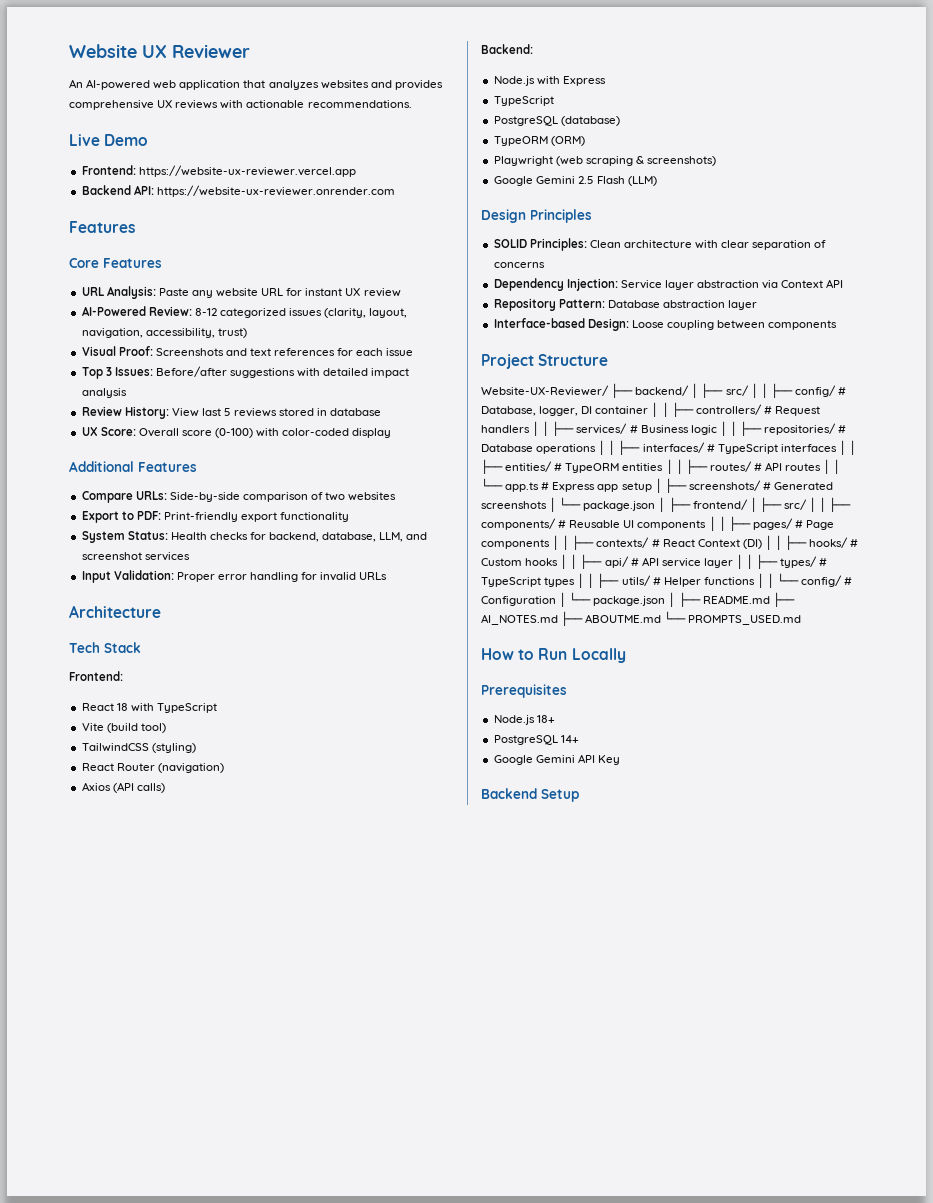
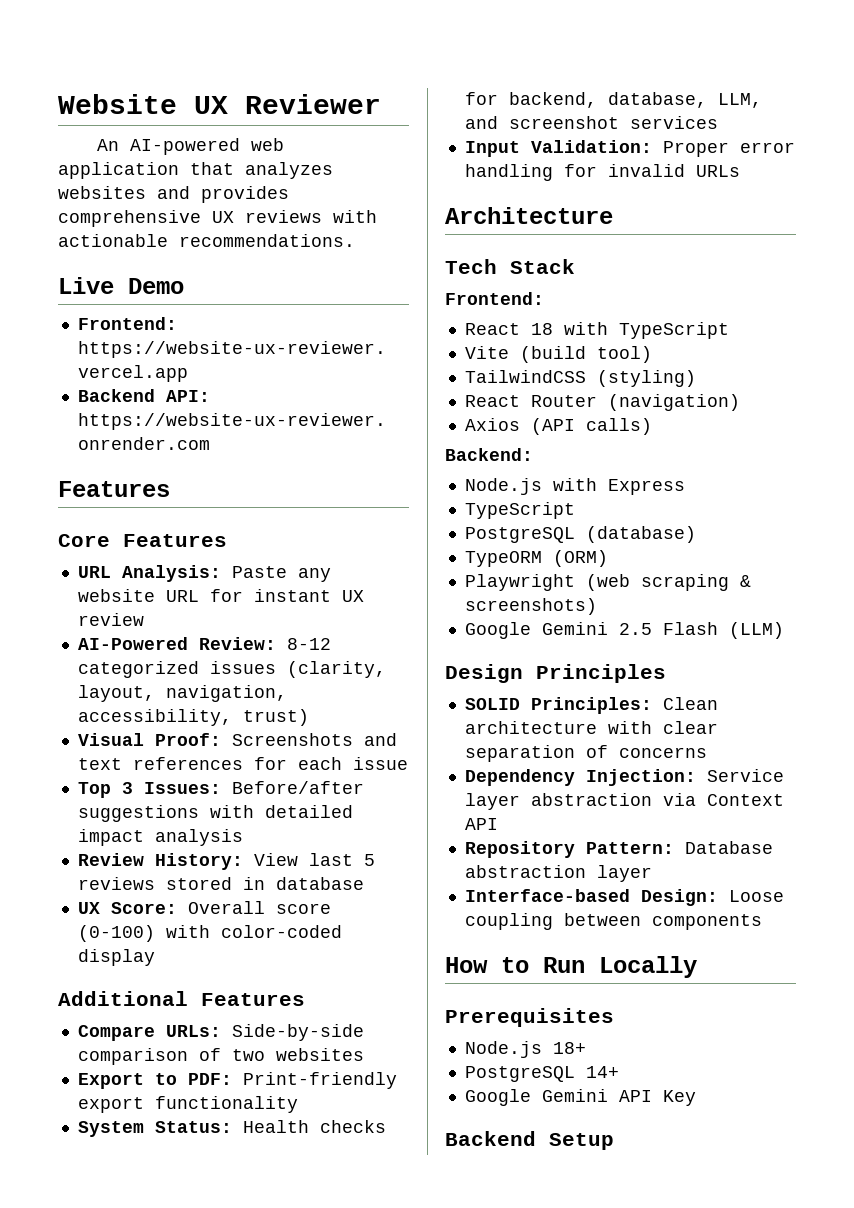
- Project Structure
- Website-UX-Reviewer/ ├── backend/ │ ├── src/ │ │ ├── config/ # Database, logger, DI container │ │ ├── controllers/ # Request handlers │ │ ├── services/ # Business logic │ │ ├── repositories/ # Database operations │ │ ├── interfaces/ # TypeScript interfaces │ │ ├── entities/ # TypeORM entities │ │ ├── routes/ # API routes │ │ └── app.ts # Express app setup │ ├── screenshots/ # Generated screenshots │ └── package.json │ ├── frontend/ │ ├── src/ │ │ ├── components/ # Reusable UI components │ │ ├── pages/ # Page components │ │ ├── contexts/ # React Context (DI) │ │ ├── hooks/ # Custom hooks │ │ ├── api/ # API service layer │ │ ├── types/ # TypeScript types │ │ ├── utils/ # Helper functions │ │ └── config/ # Configuration │ └── package.json │ ├── README.md ├── AI_NOTES.md ├── ABOUTME.md └── PROMPTS_USED.md

